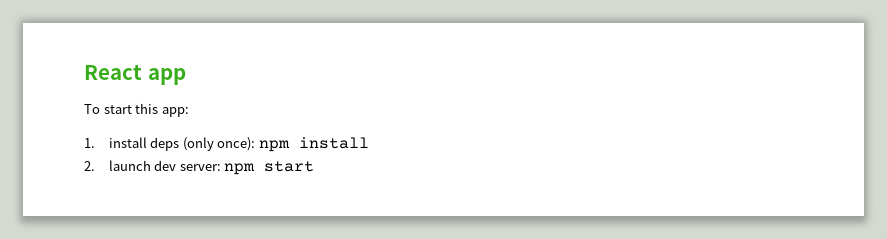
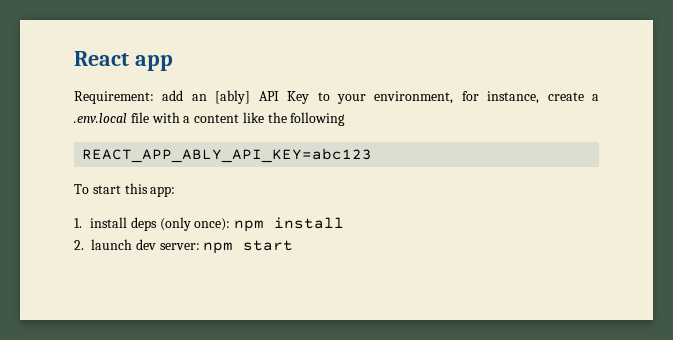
+ Requirement: add an [ably] API Key to your environment, for instance, create a .env.local file with a content like the following
+ REACT_APP_ABLY_API_KEY=abc123

